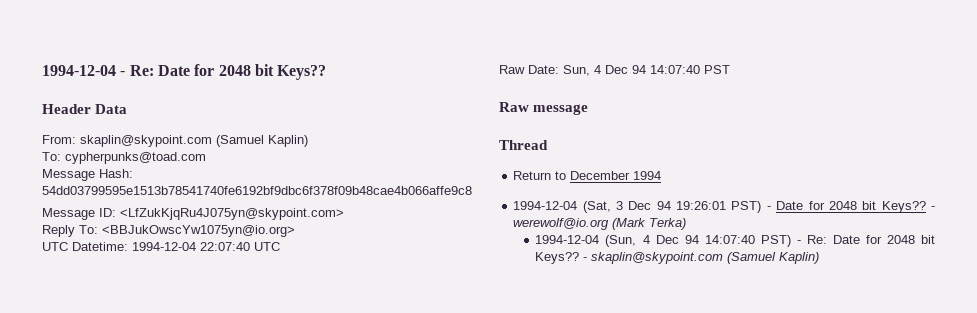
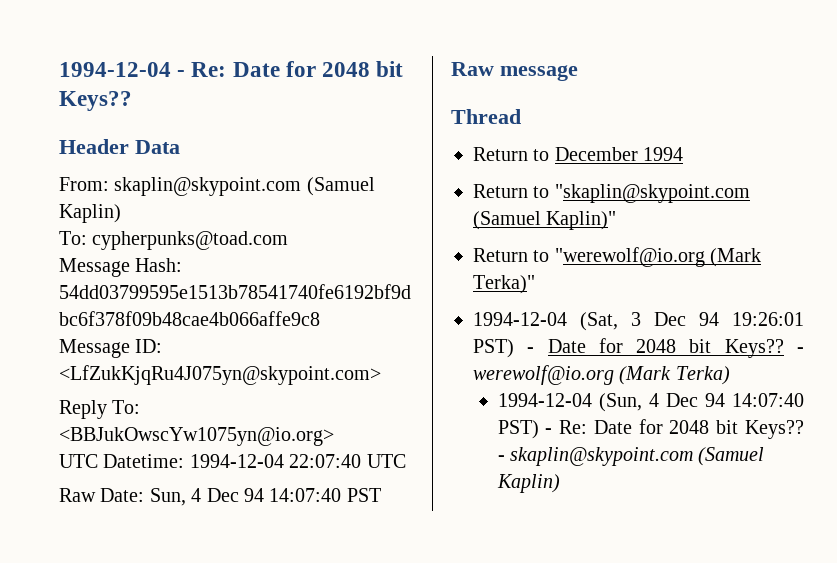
+ Return to "skaplin@skypoint.com (Samuel Kaplin)"
+ Return to "werewolf@io.org (Mark Terka)"

